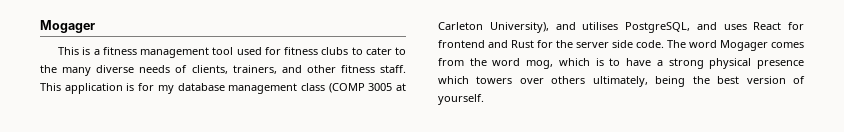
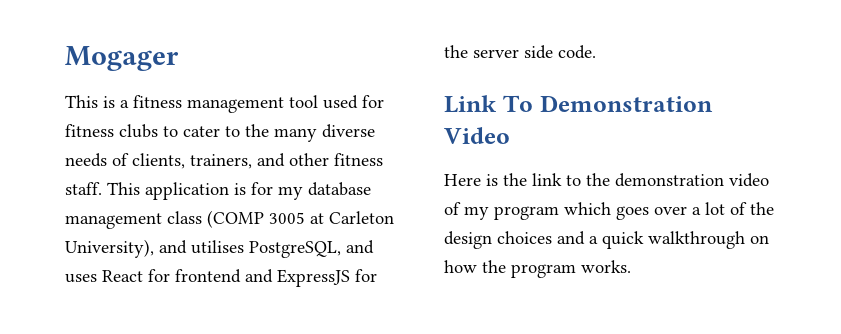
- This application is for my database management class (COMP 3005 at Carleton University), and utilises PostgreSQL, and uses React for frontend and Rust for the server side code. The word Mogager comes from the word mog, which is to have a strong physical presence which towers over others ultimately, being the best version of yourself.
+ This application is for my database management class (COMP 3005 at Carleton University), and utilises PostgreSQL, and uses React for frontend and ExpressJS for the server side code.
+ Link To Demonstration Video
+ Here is the link to the demonstration video of my program which goes over a lot of the design choices and a quick walkthrough on how the program works.

